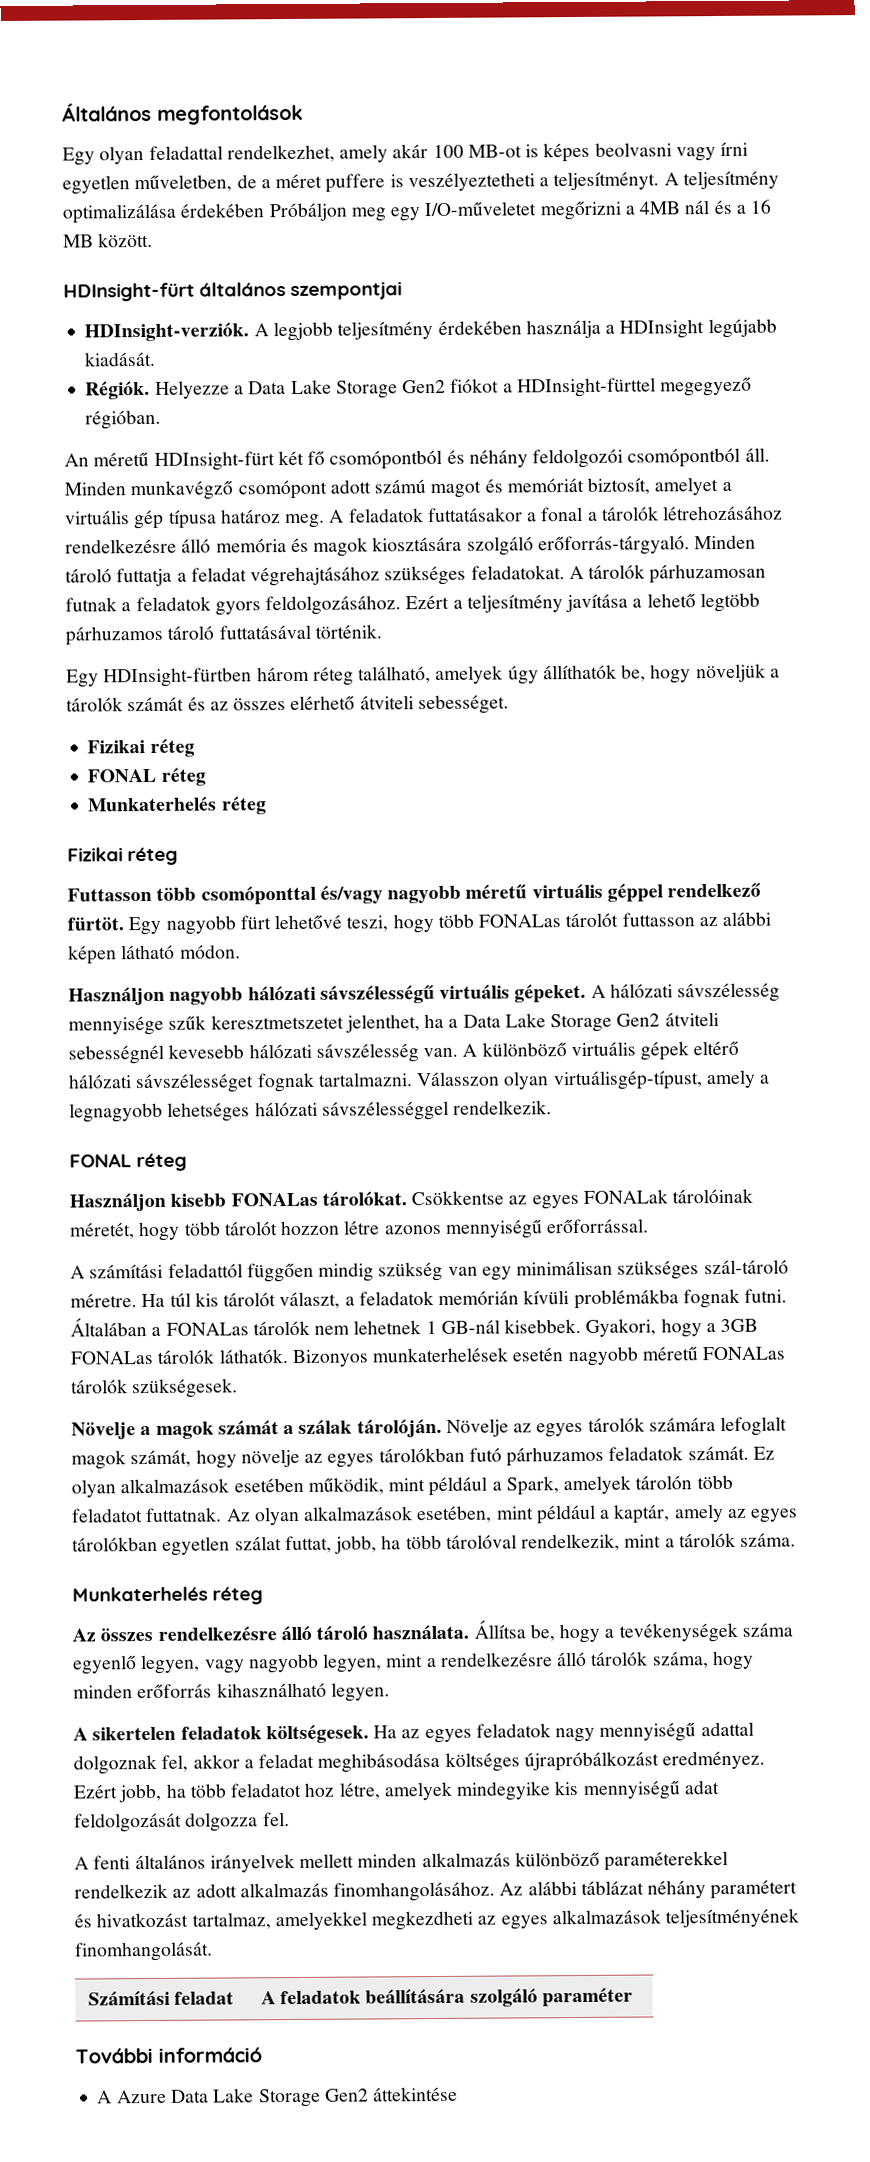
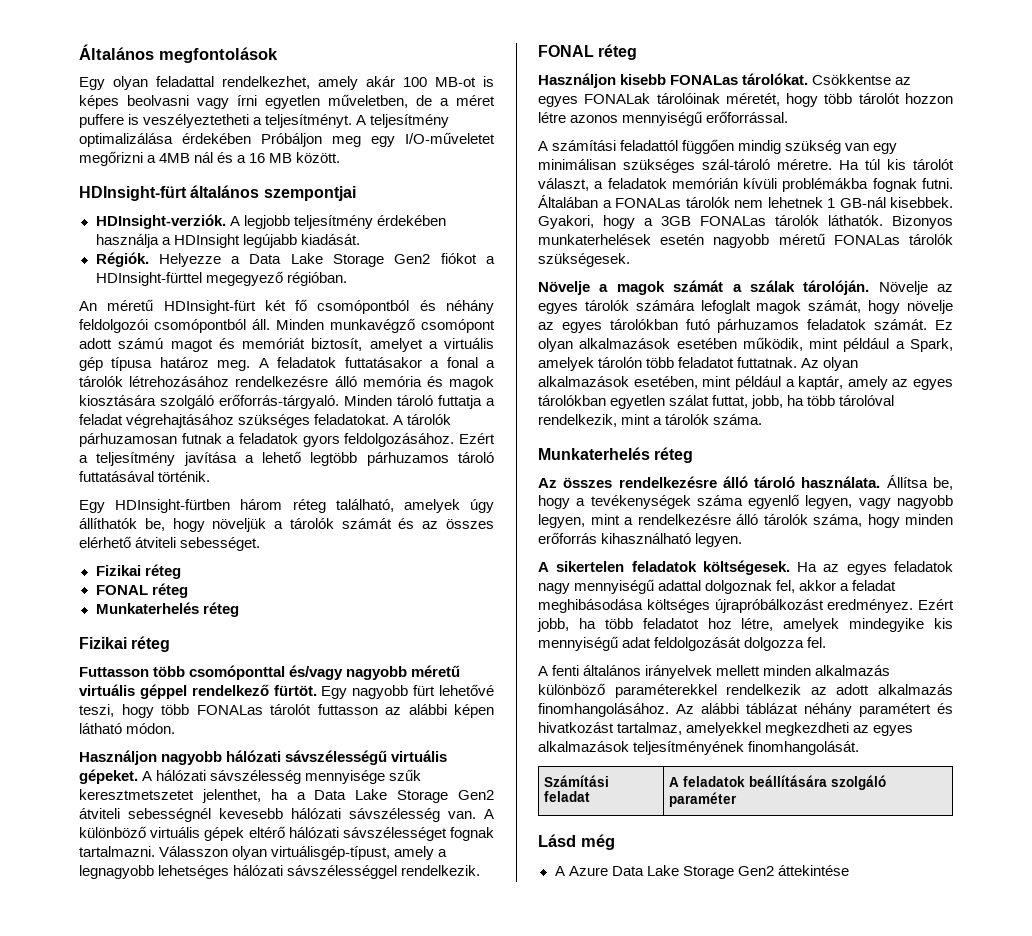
- További információ
+ Lásd még

